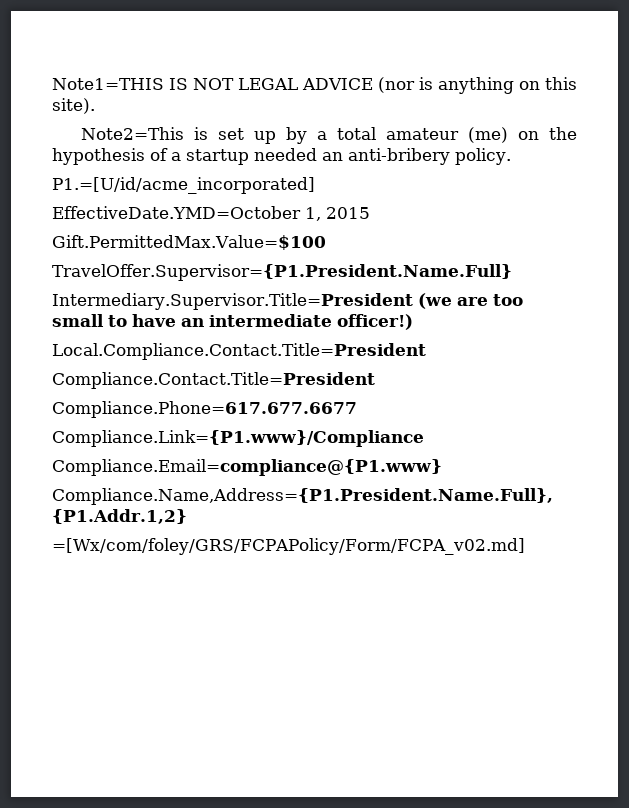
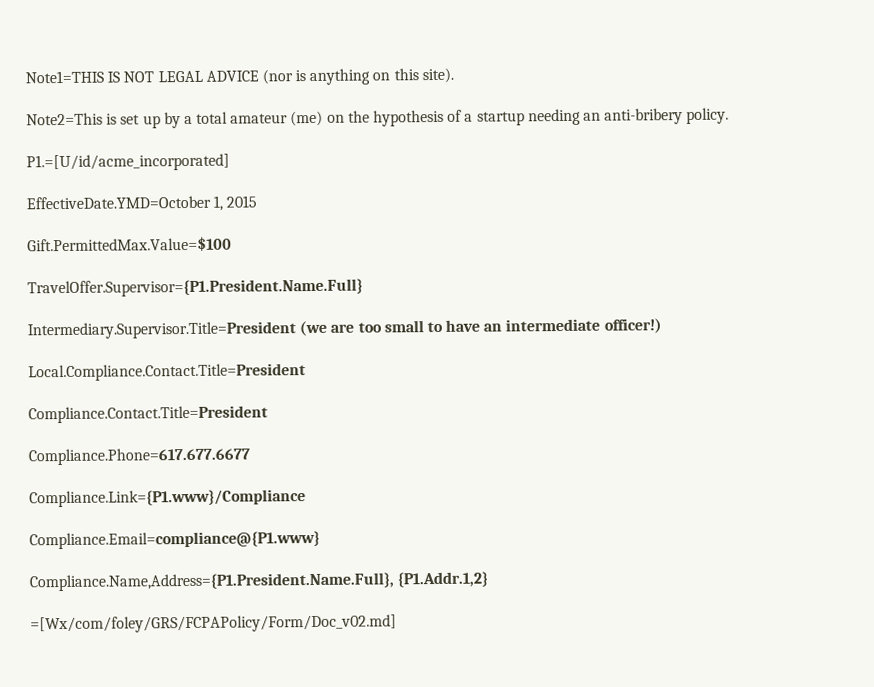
- Note2=This is set up by a total amateur (me) on the hypothesis of a startup needed an anti-bribery policy.
+ Note2=This is set up by a total amateur (me) on the hypothesis of a startup needing an anti-bribery policy.
- =[Wx/com/foley/GRS/FCPAPolicy/Form/FCPA_v02.md]
+ =[Wx/com/foley/GRS/FCPAPolicy/Form/Doc_v02.md]

